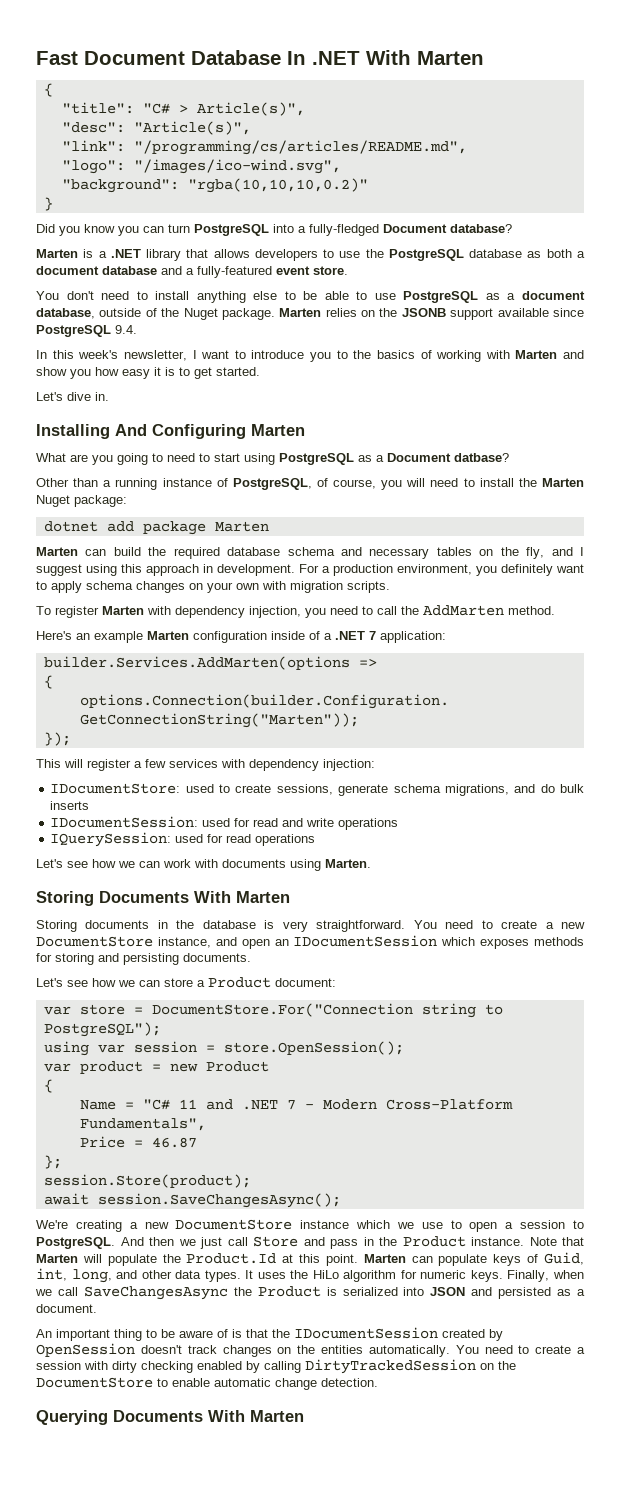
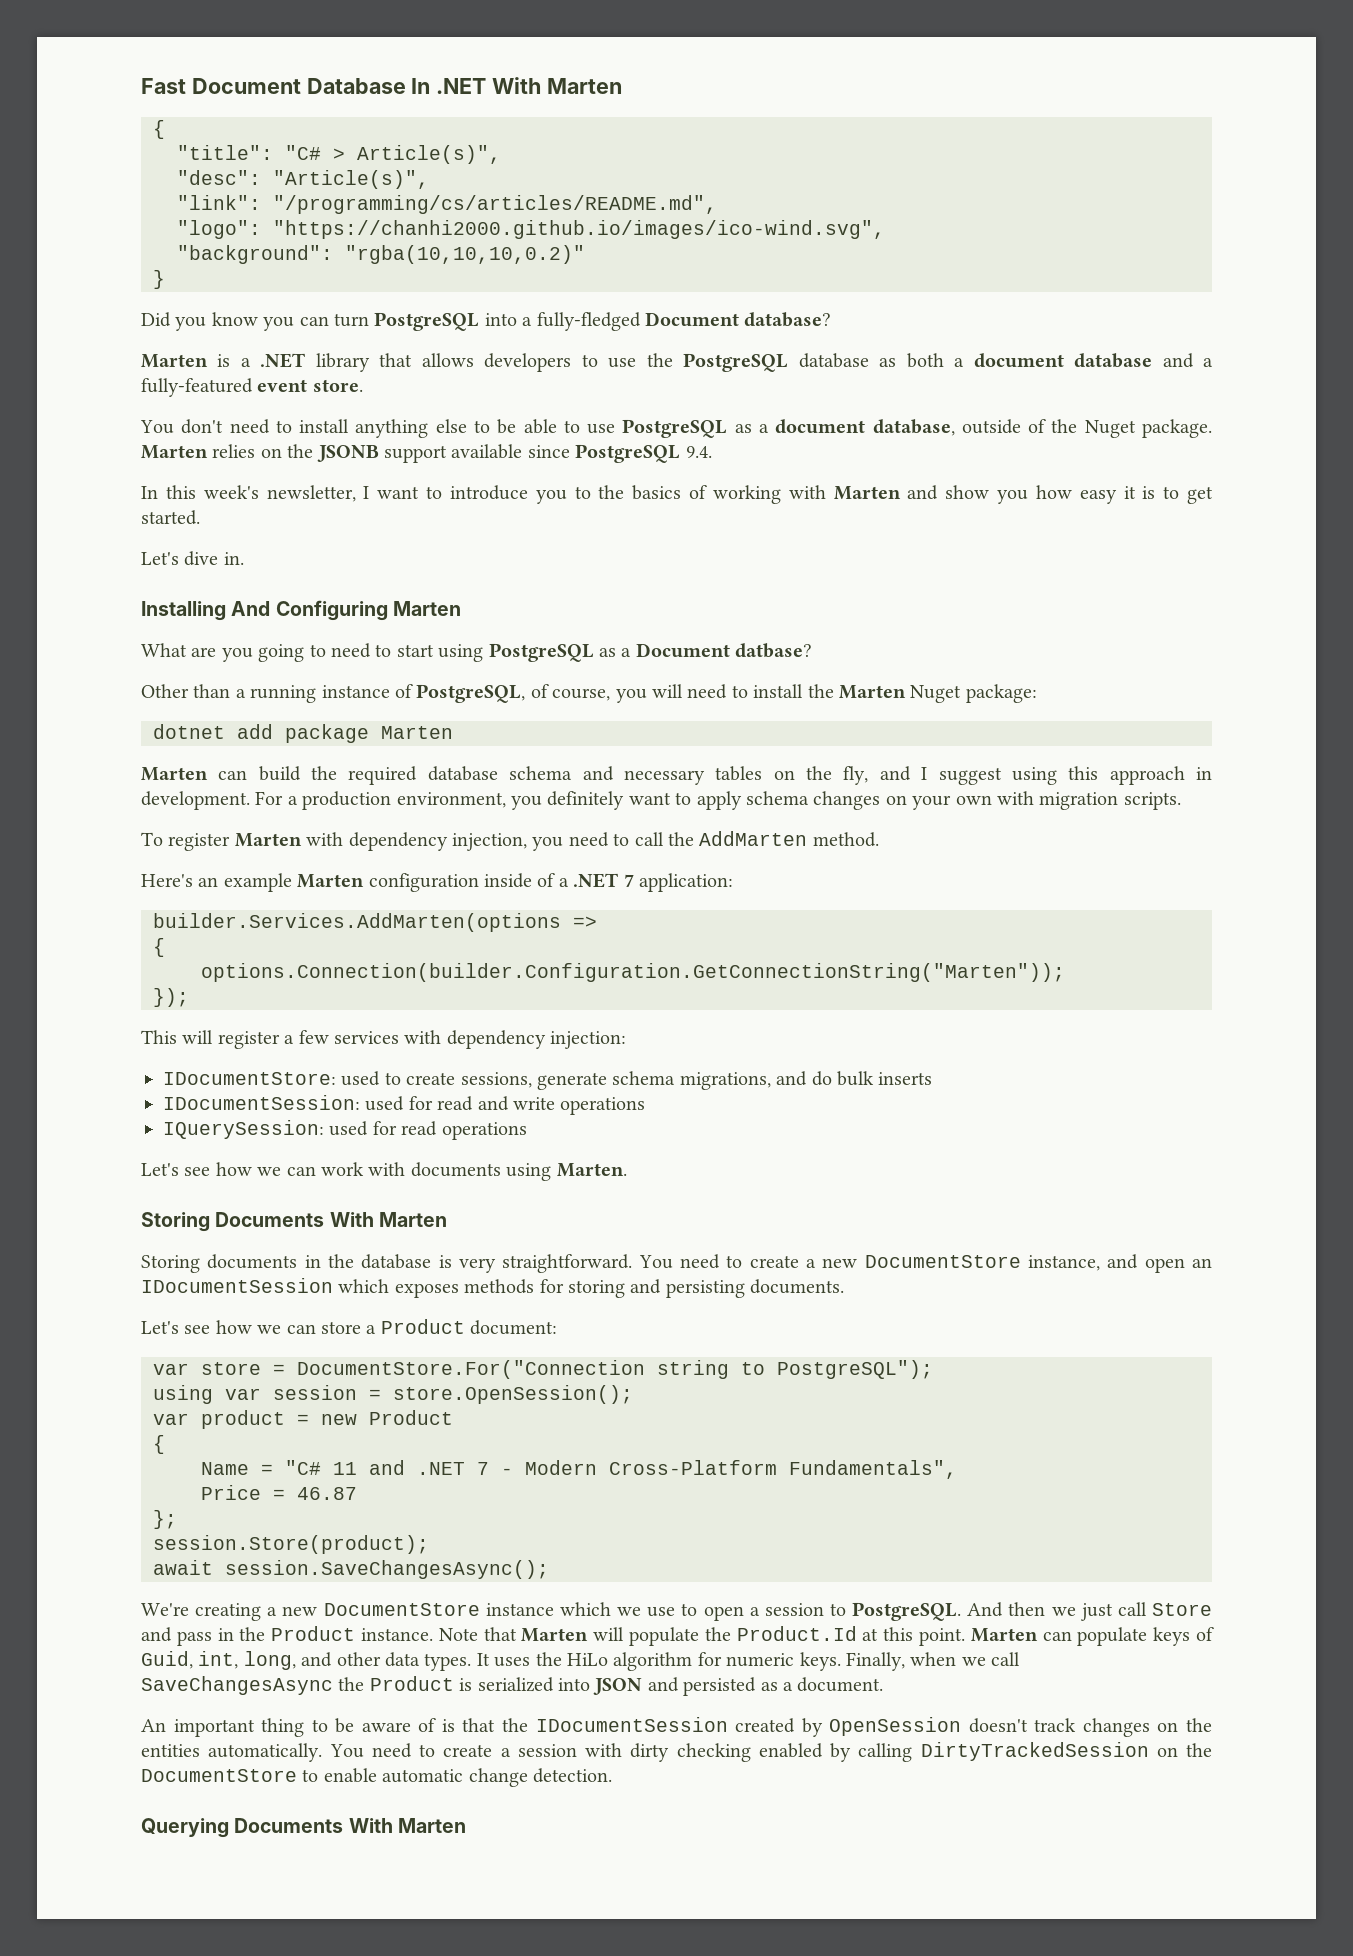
- "logo": "/images/ico-wind.svg",
+ "logo": "https://chanhi2000.github.io/images/ico-wind.svg",

